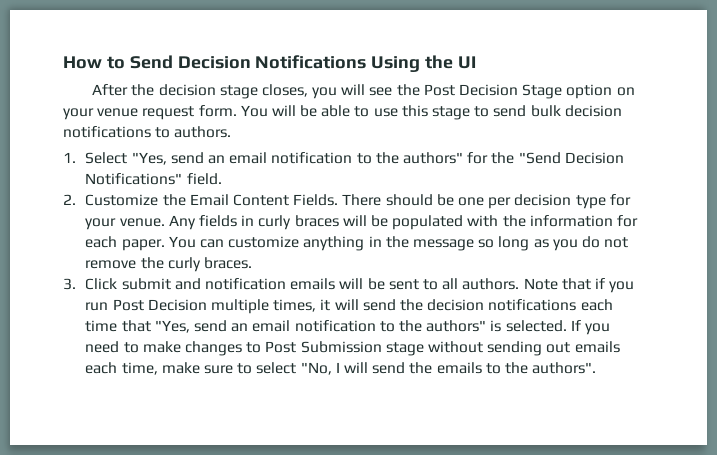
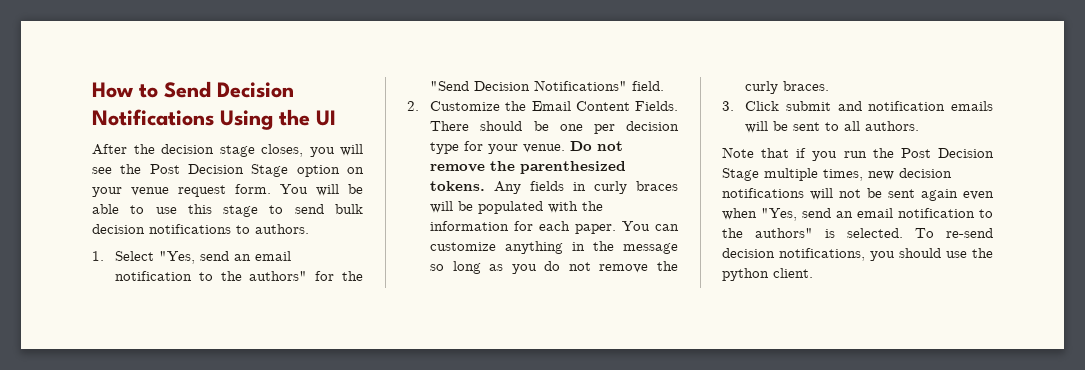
+ Do not remove the parenthesized tokens.
- 3. Click submit and notification emails will be sent to all authors. Note that if you run Post Decision multiple times, it will send the decision notifications each time that "Yes, send an email notification to the authors" is selected.
+ 3. Click submit and notification emails will be sent to all authors.
+ Note that if you run the Post Decision Stage multiple times, new decision notifications will not be sent again even when "Yes, send an email notification to the authors" is selected.
- If you need to make changes to Post Submission stage without sending out emails each time, make sure to select "No, I will send the emails to the authors".
+ To re-send decision notifications, you should use the python client.

